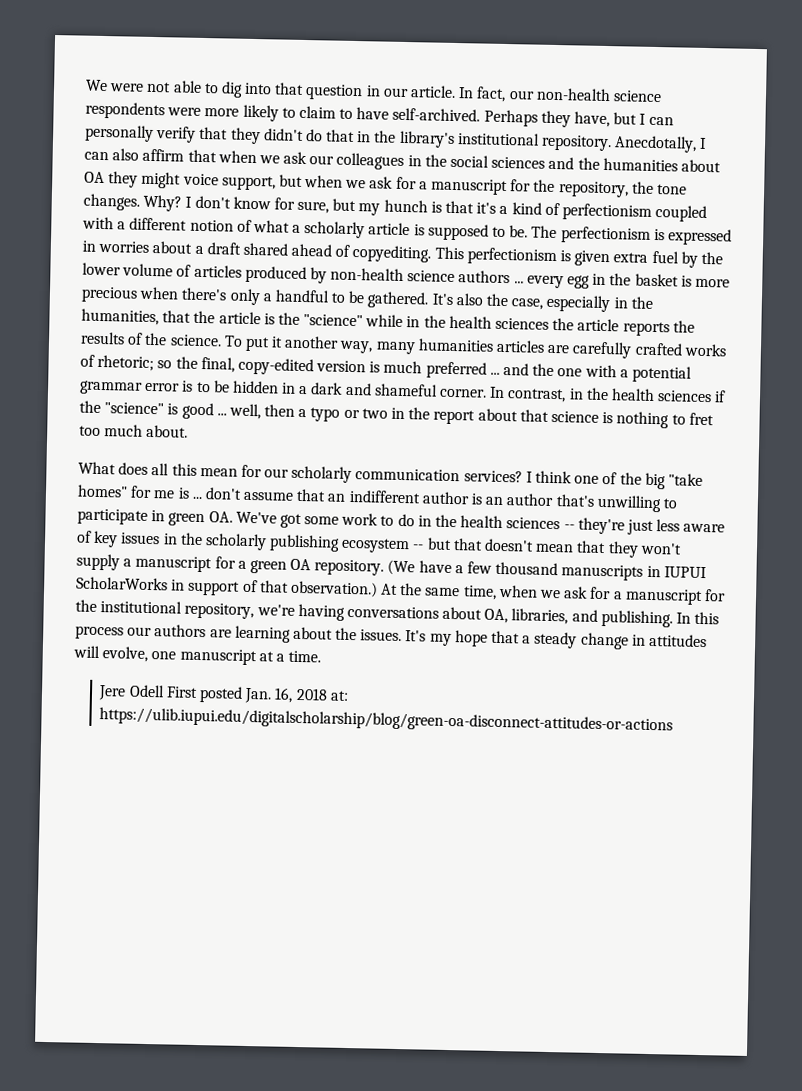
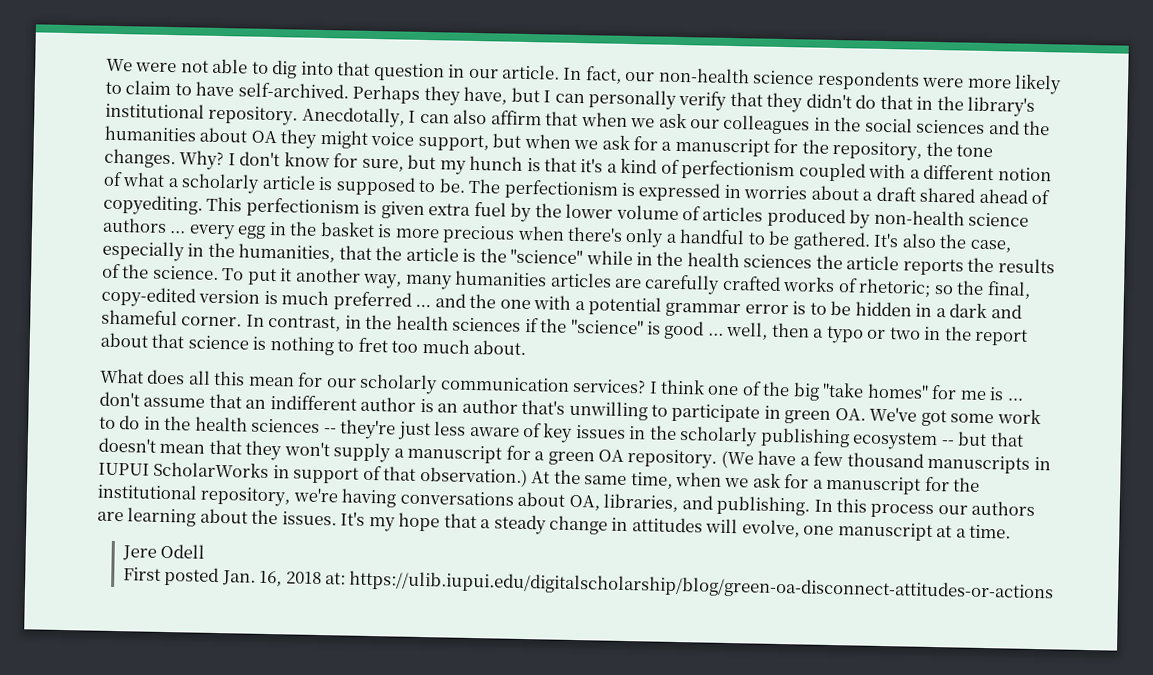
- Jere Odell First posted Jan. 16, 2018 at: https://ulib.iupui.edu/digitalscholarship/blog/green-oa-disconnect-attitudes-or-actions
+ Jere Odell
+ First posted Jan. 16, 2018 at: https://ulib.iupui.edu/digitalscholarship/blog/green-oa-disconnect-attitudes-or-actions

